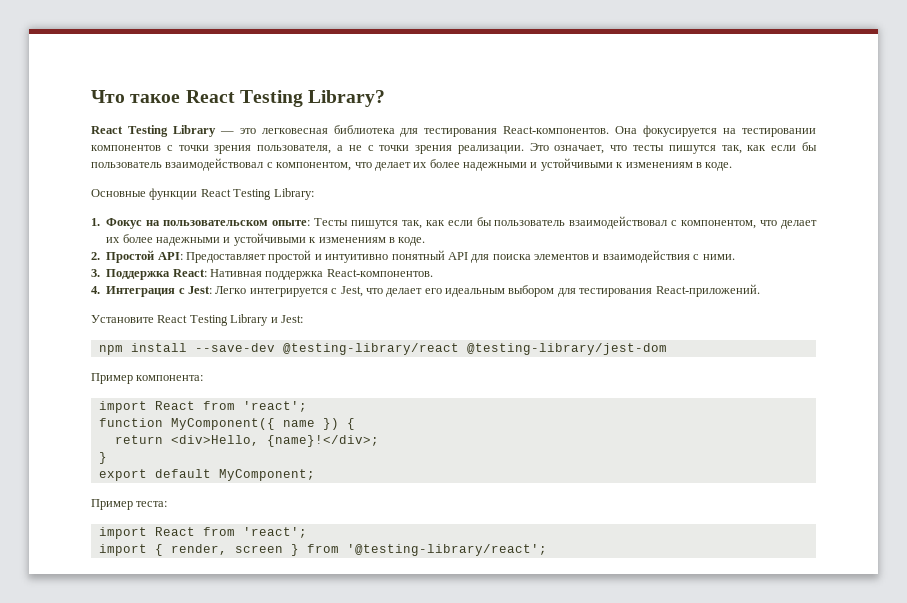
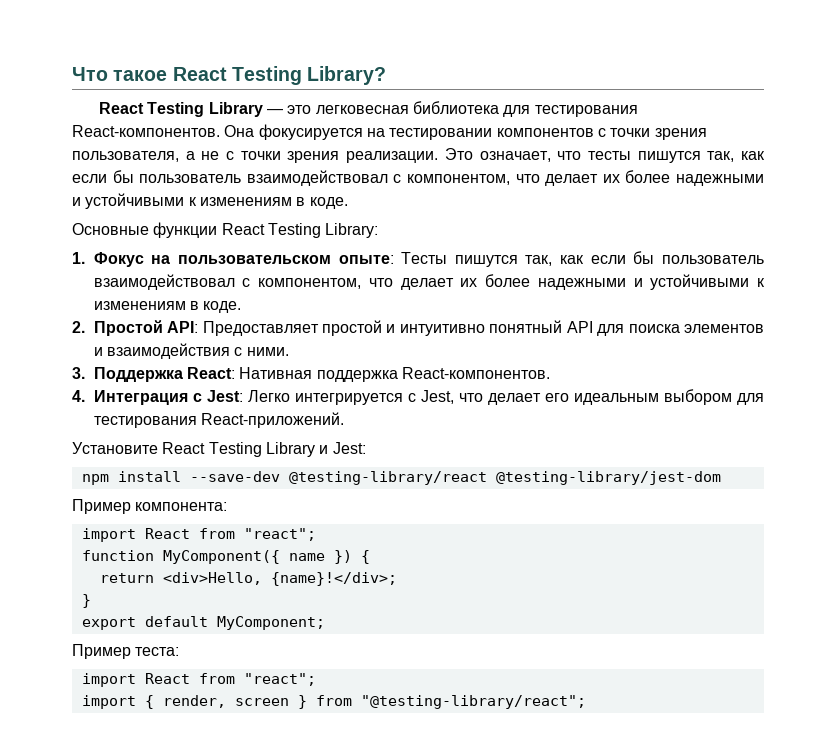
  Пример компонента:
- import React from 'react';
+ import React from "react";
  Пример теста:
- import React from 'react';
+ import React from "react";
- import { render, screen } from '@testing-library/react';
+ import { render, screen } from "@testing-library/react";

